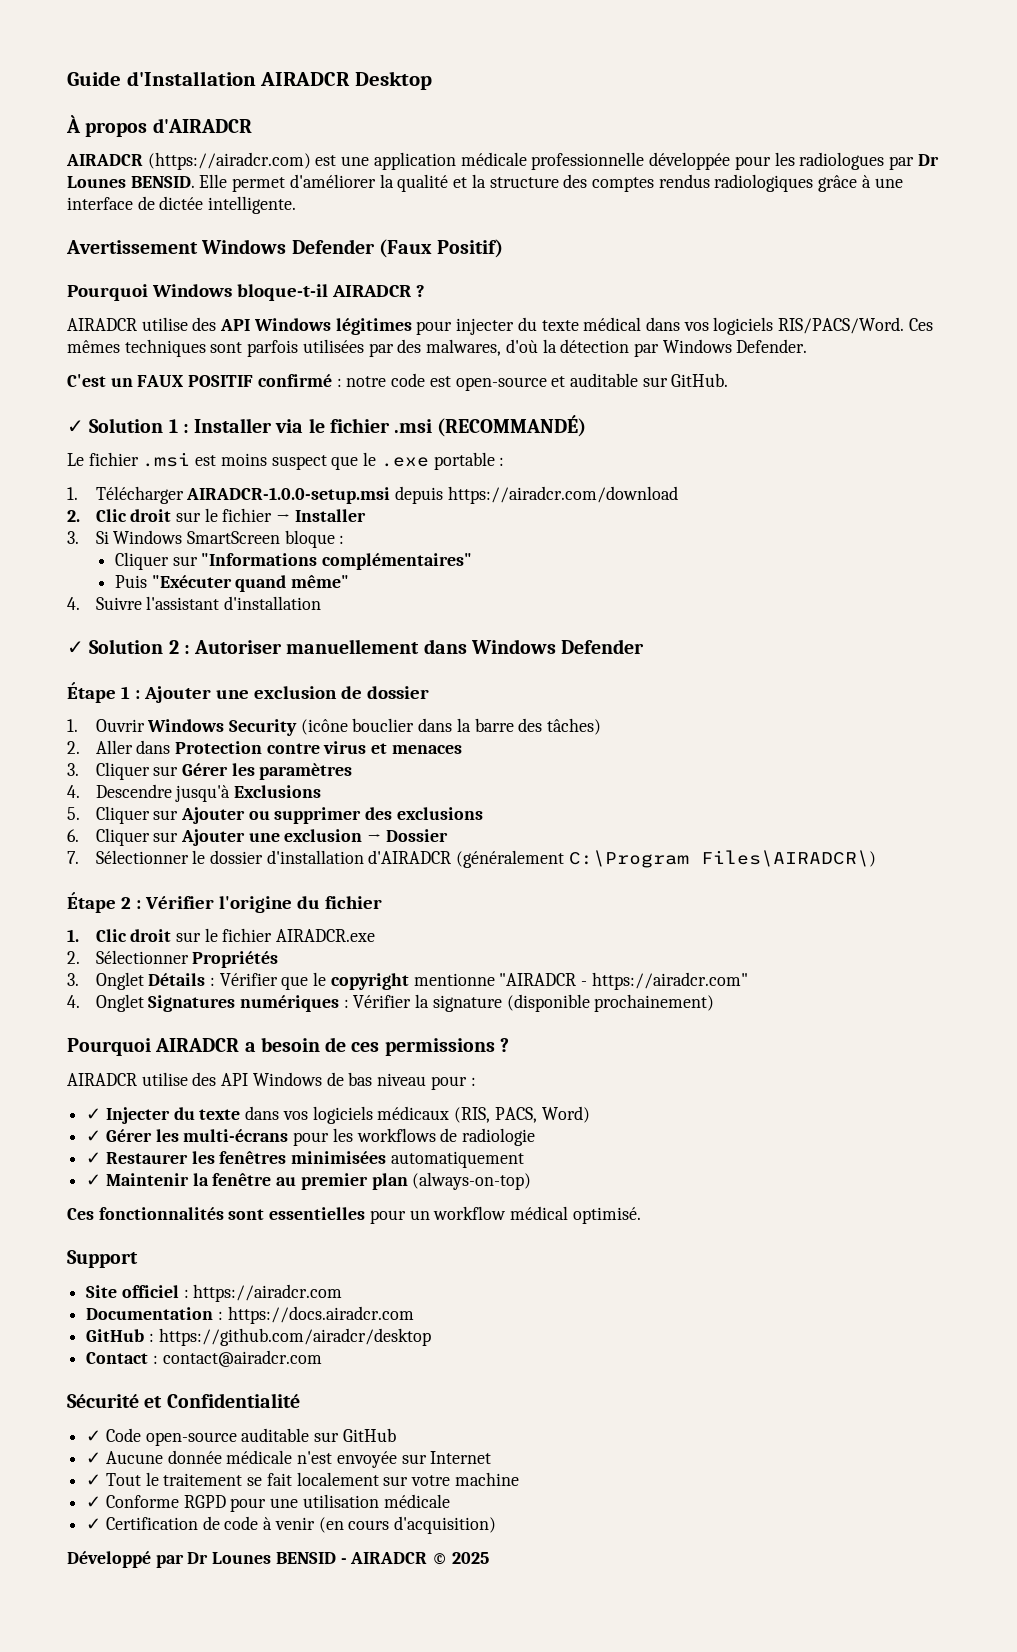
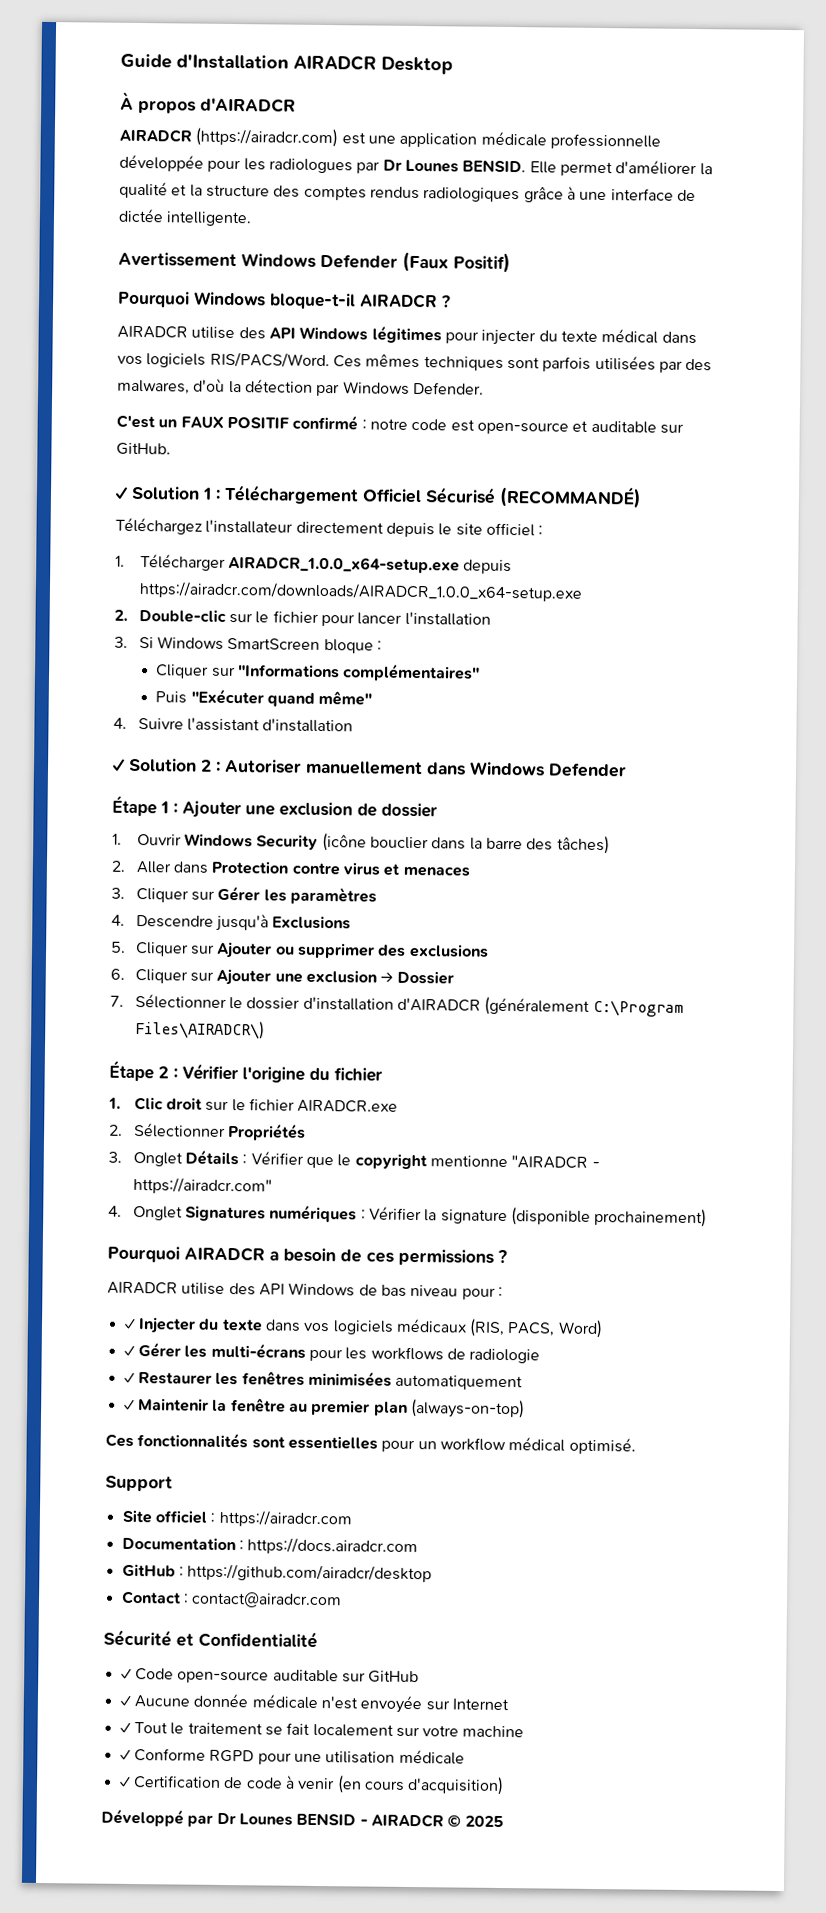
- ✓ Solution 1 : Installer via le fichier .msi (RECOMMANDÉ)
- Le fichier .msi est moins suspect que le .exe portable :
+ ✓ Solution 1 : Téléchargement Officiel Sécurisé (RECOMMANDÉ)
+ Téléchargez l'installateur directement depuis le site officiel :
- 1. Télécharger AIRADCR-1.0.0-setup.msi depuis https://airadcr.com/download
- 2. Clic droit sur le fichier → Installer
+ 1. Télécharger AIRADCR_1.0.0_x64-setup.exe depuis https://airadcr.com/downloads/AIRADCR_1.0.0_x64-setup.exe
+ 2. Double-clic sur le fichier pour lancer l'installation

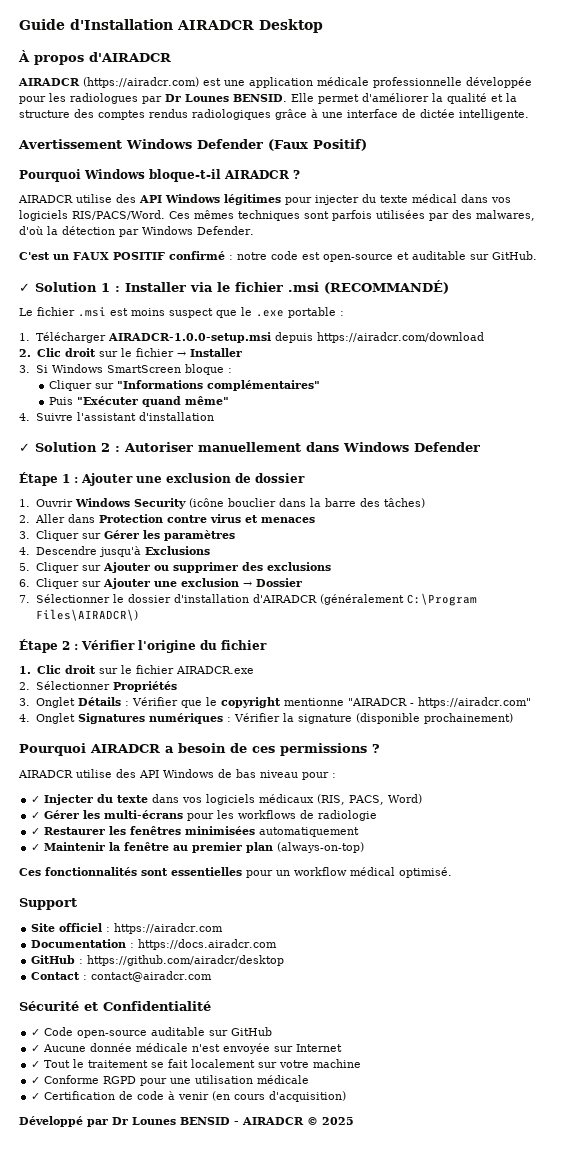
- ✓ Solution 1 : Téléchargement Officiel Sécurisé (RECOMMANDÉ)
- Téléchargez l'installateur directement depuis le site officiel :
+ ✓ Solution 1 : Installer via le fichier .msi (RECOMMANDÉ)
+ Le fichier .msi est moins suspect que le .exe portable :
- 1. Télécharger AIRADCR_1.0.0_x64-setup.exe depuis https://airadcr.com/downloads/AIRADCR_1.0.0_x64-setup.exe
- 2. Double-clic sur le fichier pour lancer l'installation
+ 1. Télécharger AIRADCR-1.0.0-setup.msi depuis https://airadcr.com/download
+ 2. Clic droit sur le fichier → Installer

